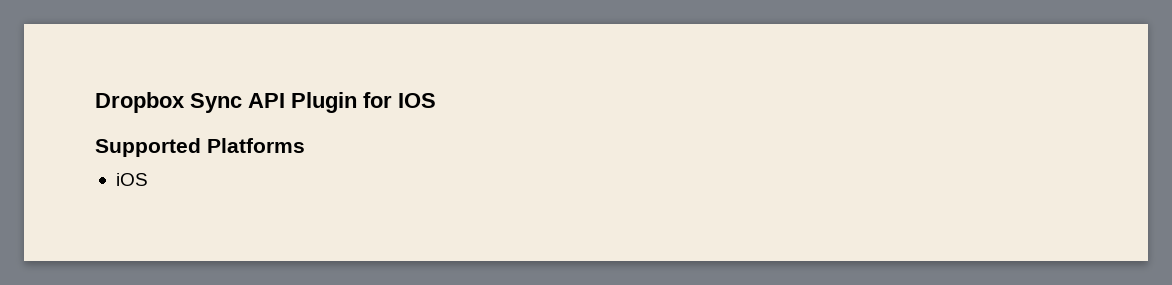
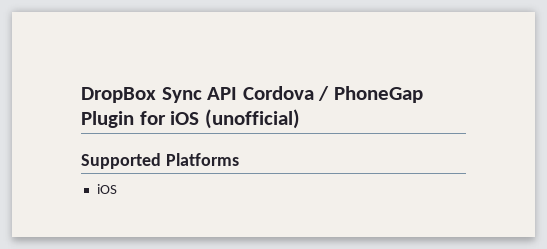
- Dropbox Sync API Plugin for IOS
+ DropBox Sync API Cordova / PhoneGap Plugin for iOS (unofficial)

